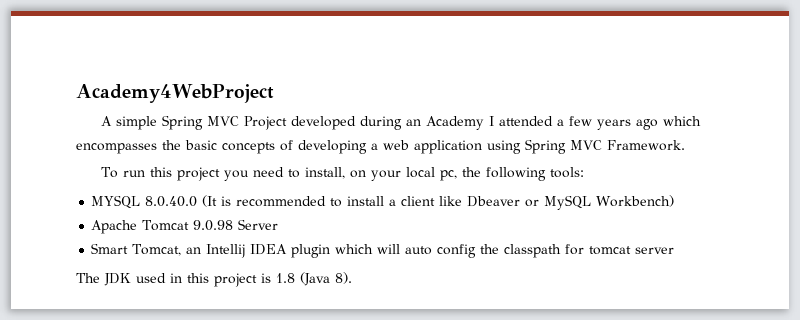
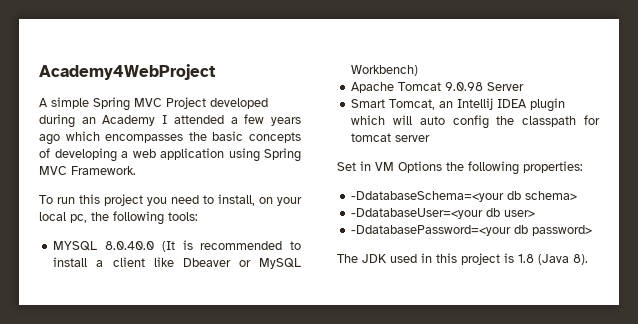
+ Set in VM Options the following properties:
+ -DdatabaseSchema=<your db schema>
+ -DdatabaseUser=<your db user>
+ -DdatabasePassword=<your db password>

